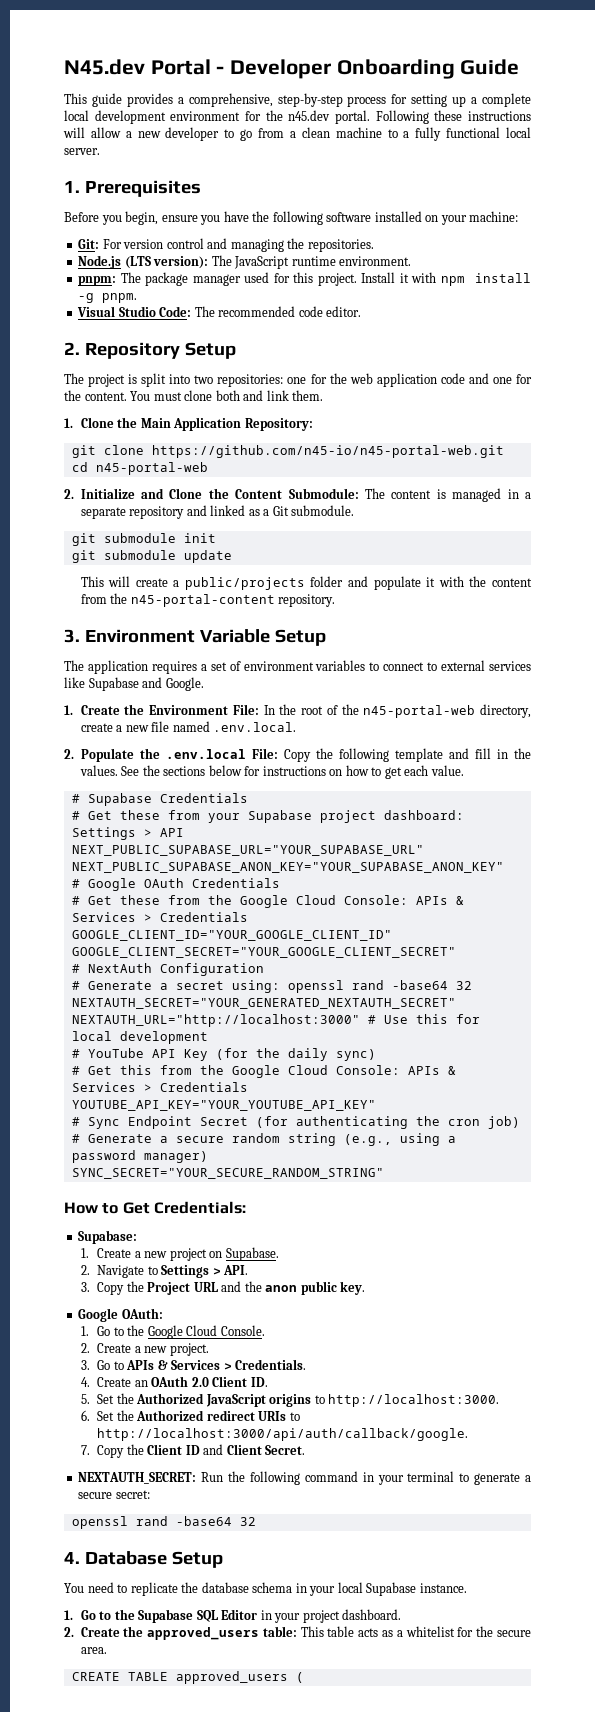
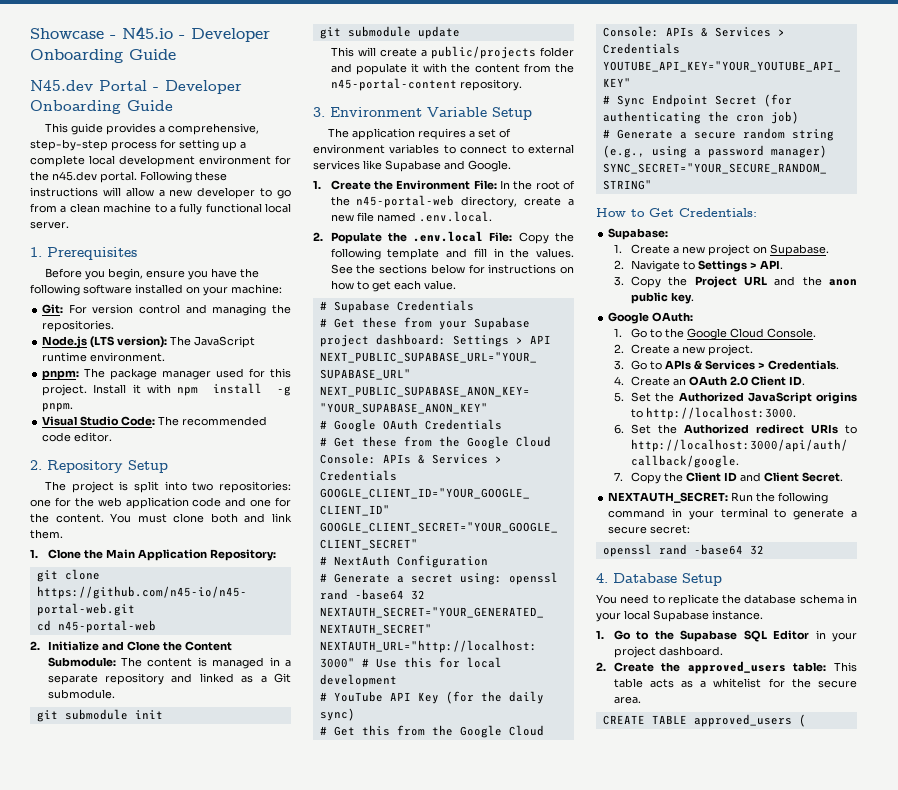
+ Showcase - N45.io - Developer Onboarding Guide

